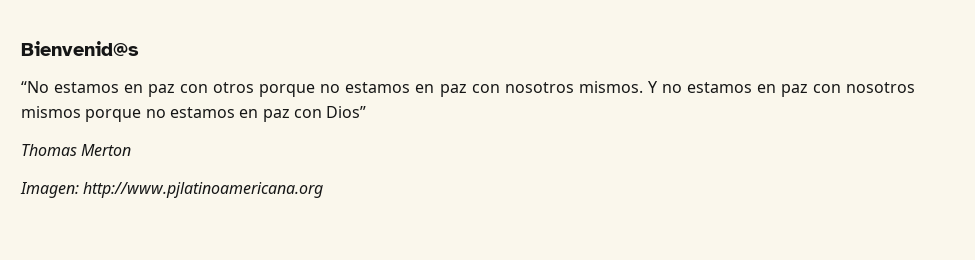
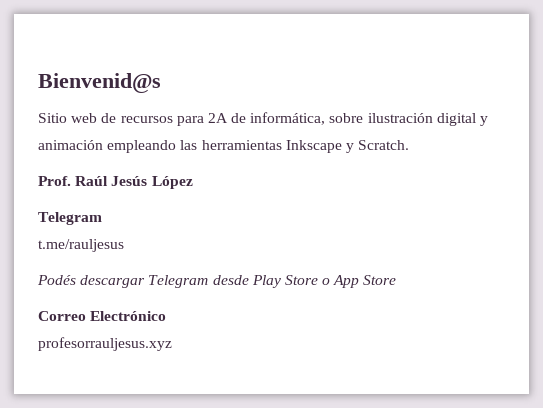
- “No estamos en paz con otros porque no estamos en paz con nosotros mismos. Y no estamos en paz con nosotros mismos porque no estamos en paz con Dios”
- Thomas Merton
- Imagen: http://www.pjlatinoamericana.org
+ Sitio web de recursos para 2A de informática, sobre ilustración digital y animación empleando las herramientas Inkscape y Scratch.
+ Prof. Raúl Jesús López
+ Telegram
+ t.me/rauljesus
+ Podés descargar Telegram desde Play Store o App Store
+ Correo Electrónico
+ profesorrauljesus.xyz

